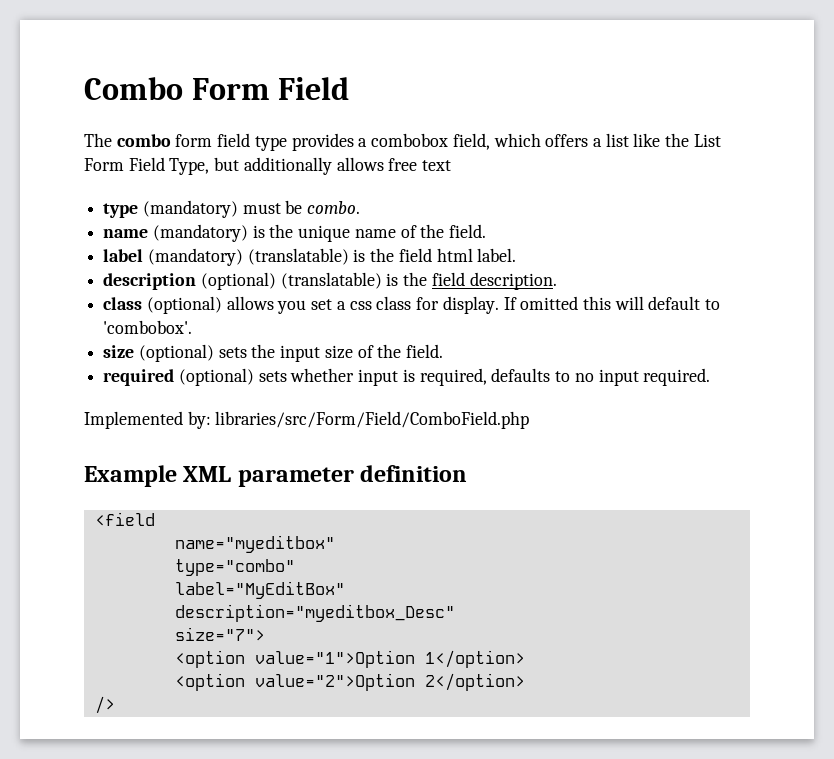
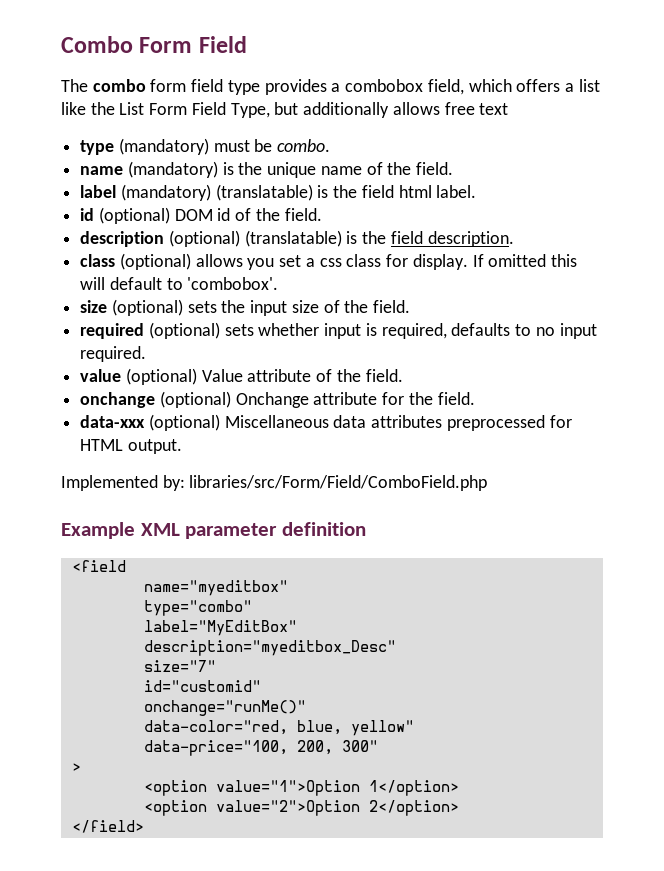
+ id (optional) DOM id of the field.
+ value (optional) Value attribute of the field.
+ onchange (optional) Onchange attribute for the field.
+ data-xxx (optional) Miscellaneous data attributes preprocessed for HTML output.
- size="7">
+ size="7"
+ id="customid"
+ onchange="runMe()"
+ data-color="red, blue, yellow"
+ data-price="100, 200, 300"
+ >
- />
+ </field>

